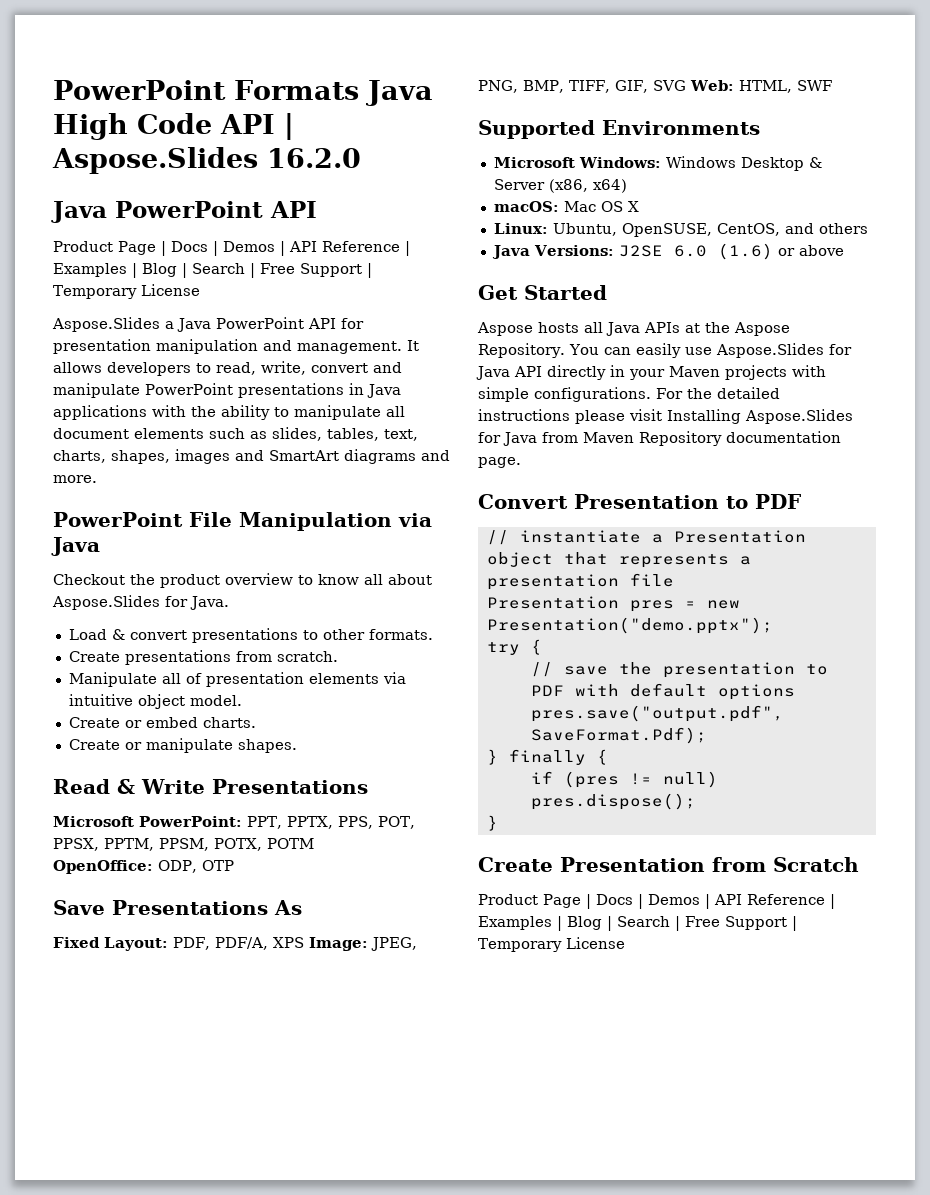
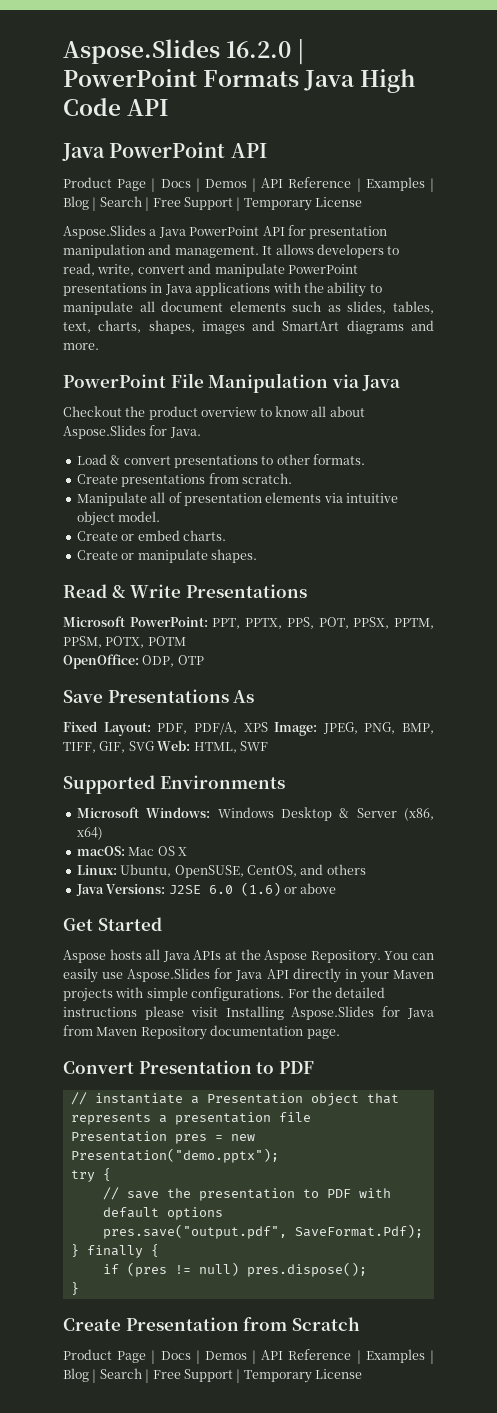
- PowerPoint Formats Java High Code API | Aspose.Slides 16.2.0
+ Aspose.Slides 16.2.0 | PowerPoint Formats Java High Code API

